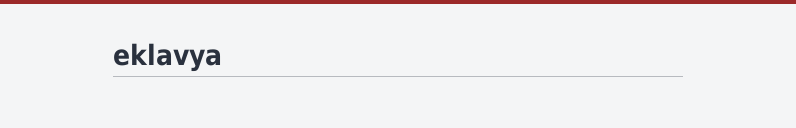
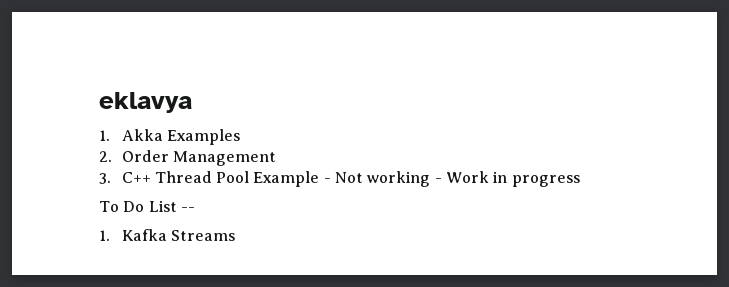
+ 1. Akka Examples
+ 2. Order Management
+ 3. C++ Thread Pool Example - Not working - Work in progress
+ To Do List --
+ 1. Kafka Streams

